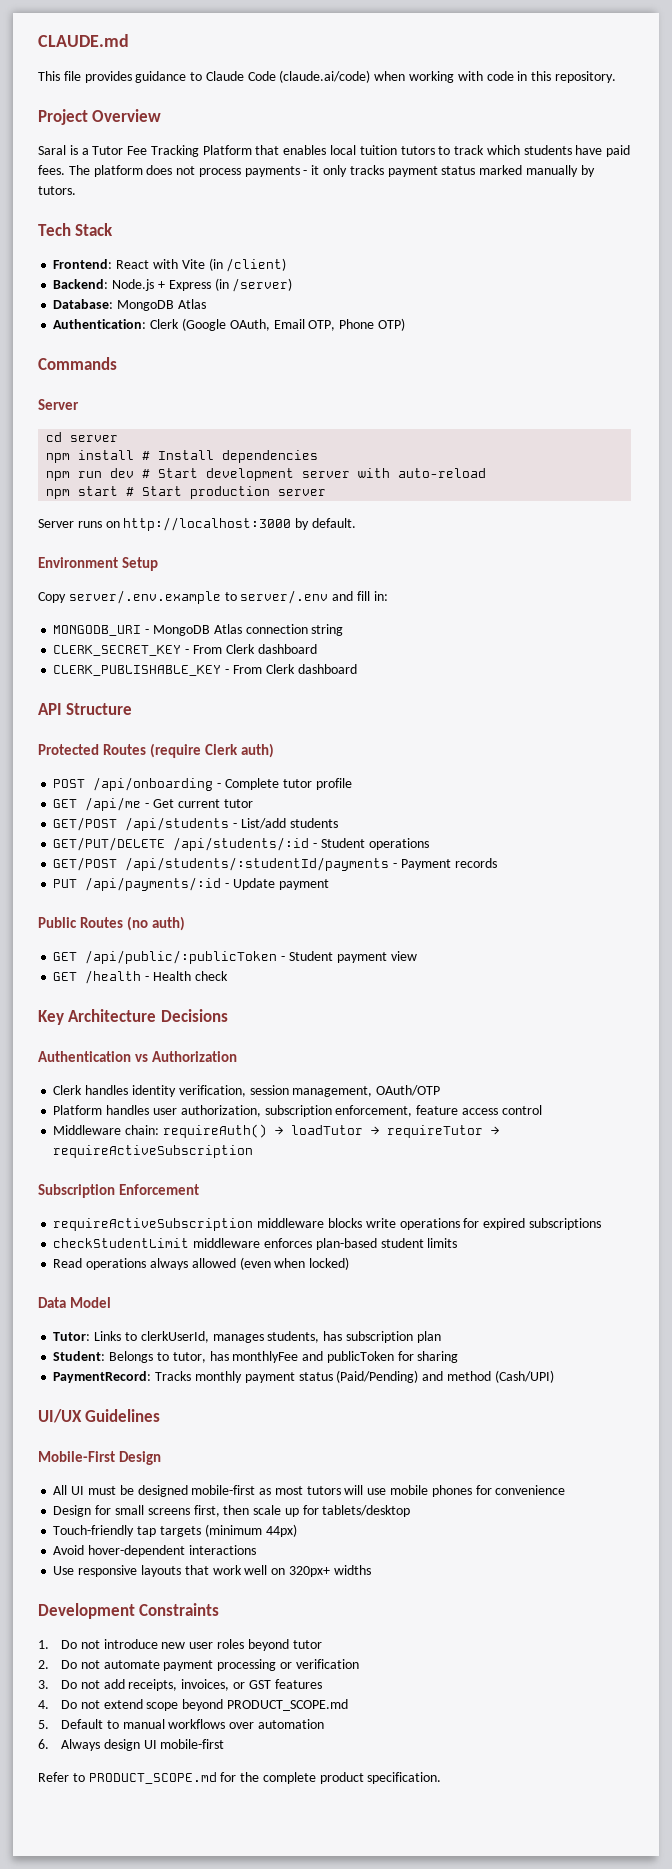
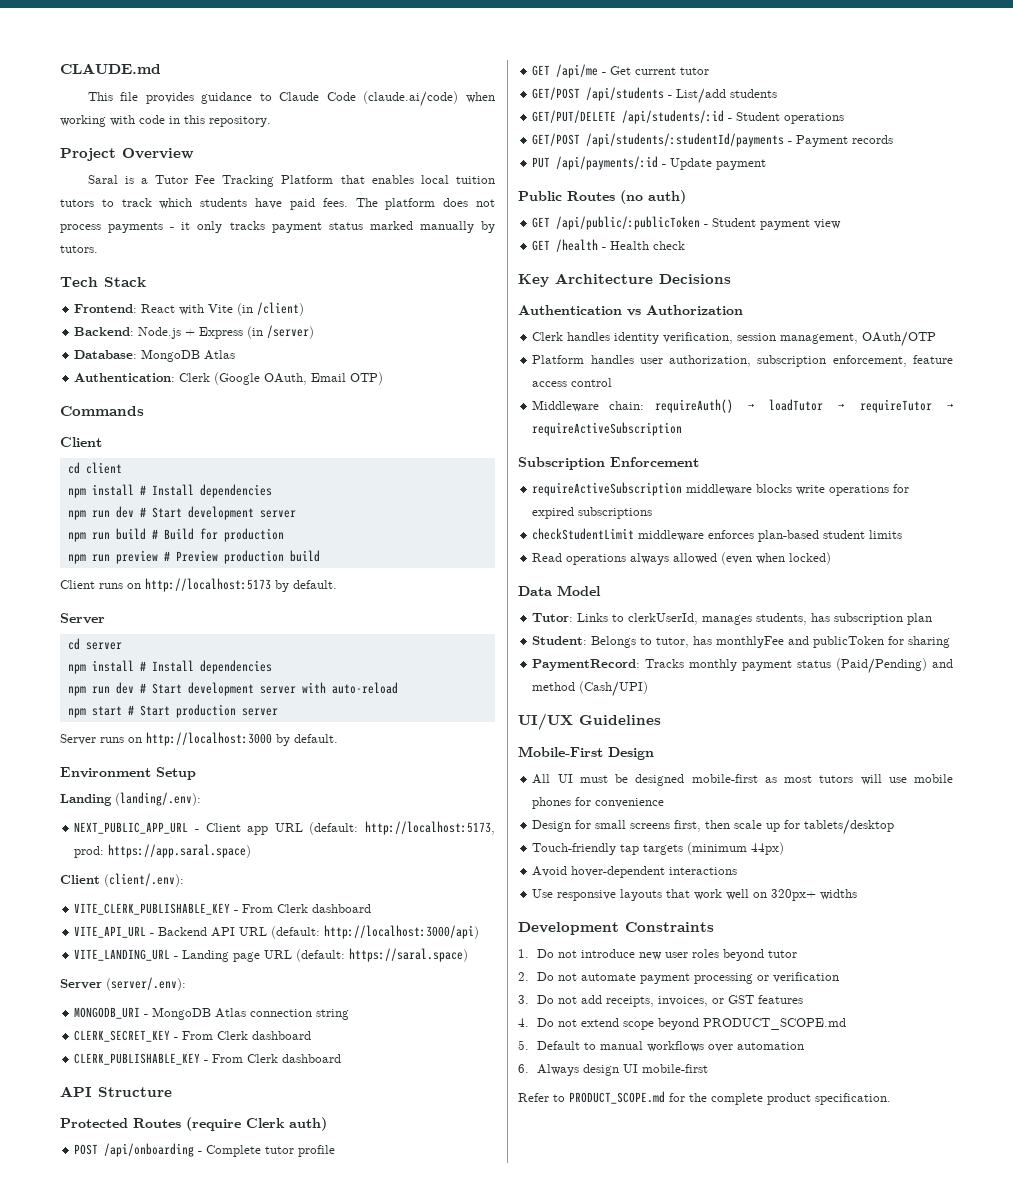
- Authentication: Clerk (Google OAuth, Email OTP, Phone OTP)
+ Authentication: Clerk (Google OAuth, Email OTP)
  Commands
+ Client
+ cd client
+ npm install # Install dependencies
+ npm run dev # Start development server
+ npm run build # Build for production
+ npm run preview # Preview production build
+ Client runs on http://localhost:5173 by default.
- Copy server/.env.example to server/.env and fill in:
+ Landing (landing/.env):
+ NEXT_PUBLIC_APP_URL - Client app URL (default: http://localhost:5173, prod: https://app.saral.space)
+ Client (client/.env):
+ VITE_CLERK_PUBLISHABLE_KEY - From Clerk dashboard
+ VITE_API_URL - Backend API URL (default: http://localhost:3000/api)
+ VITE_LANDING_URL - Landing page URL (default: https://saral.space)
+ Server (server/.env):

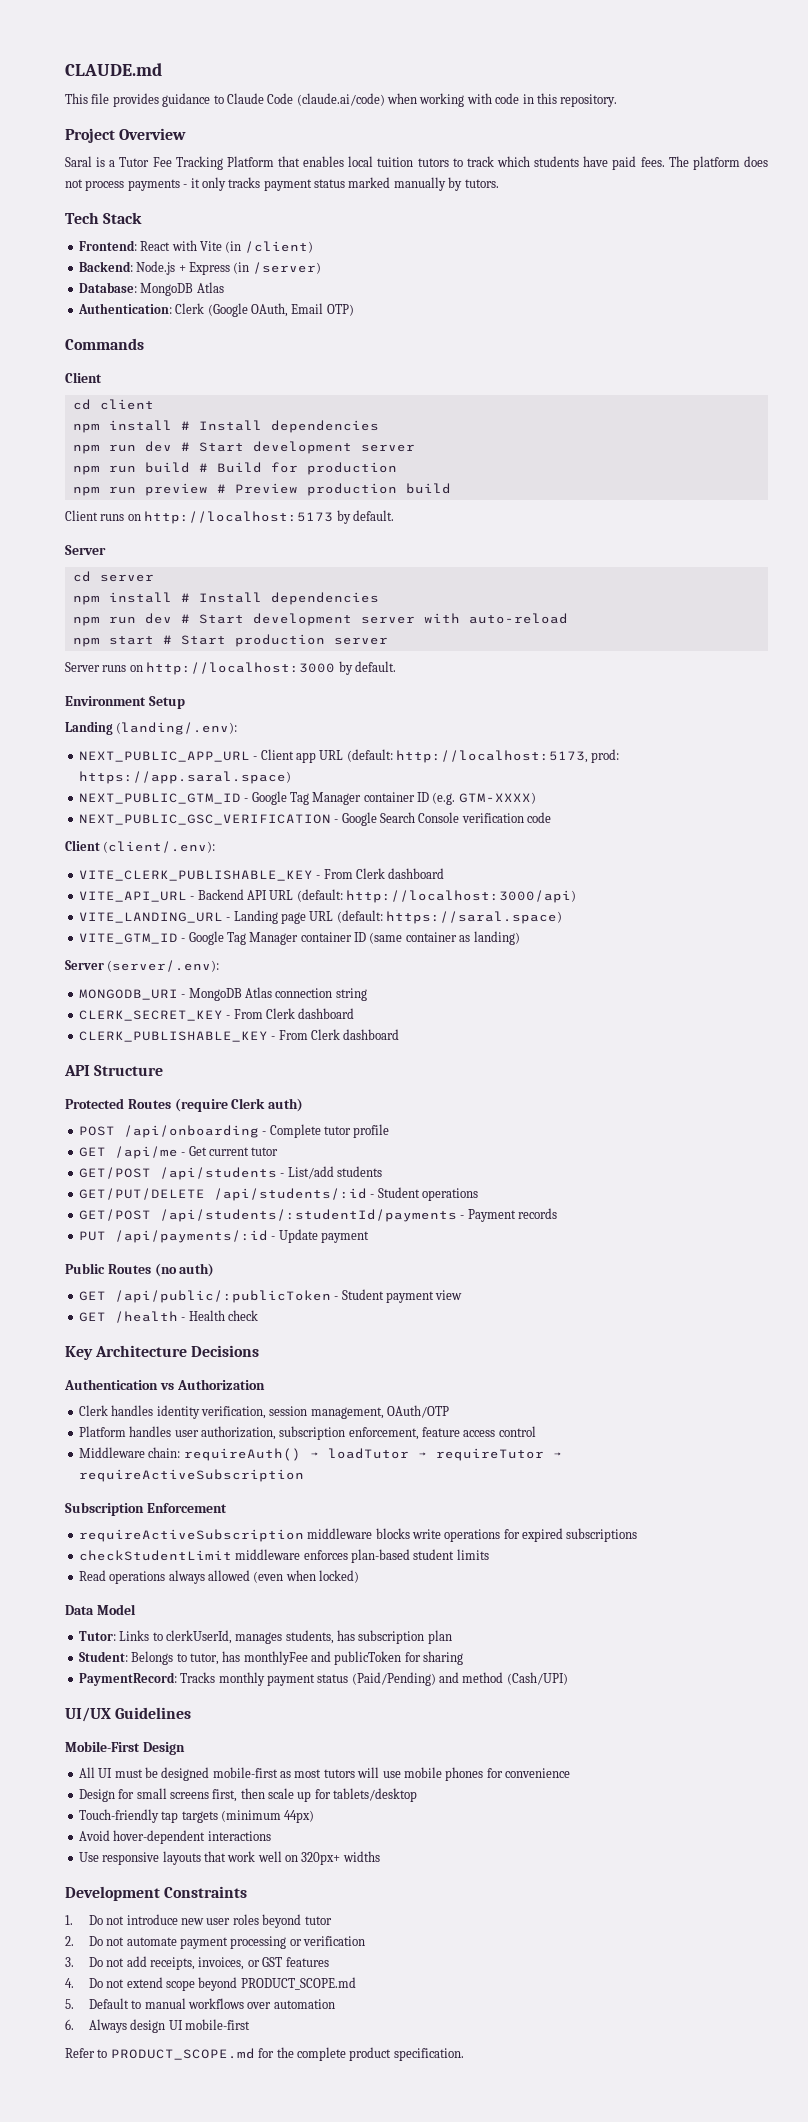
+ NEXT_PUBLIC_GTM_ID - Google Tag Manager container ID (e.g. GTM-XXXX)
+ NEXT_PUBLIC_GSC_VERIFICATION - Google Search Console verification code
+ VITE_GTM_ID - Google Tag Manager container ID (same container as landing)

